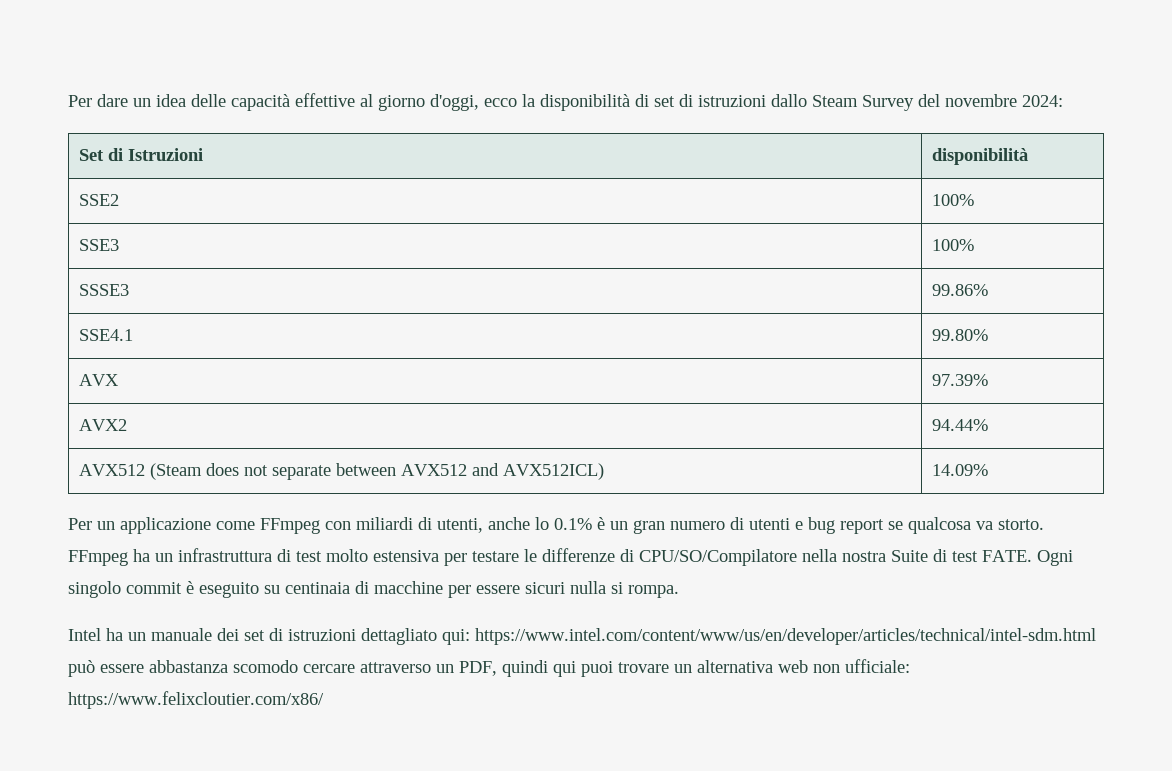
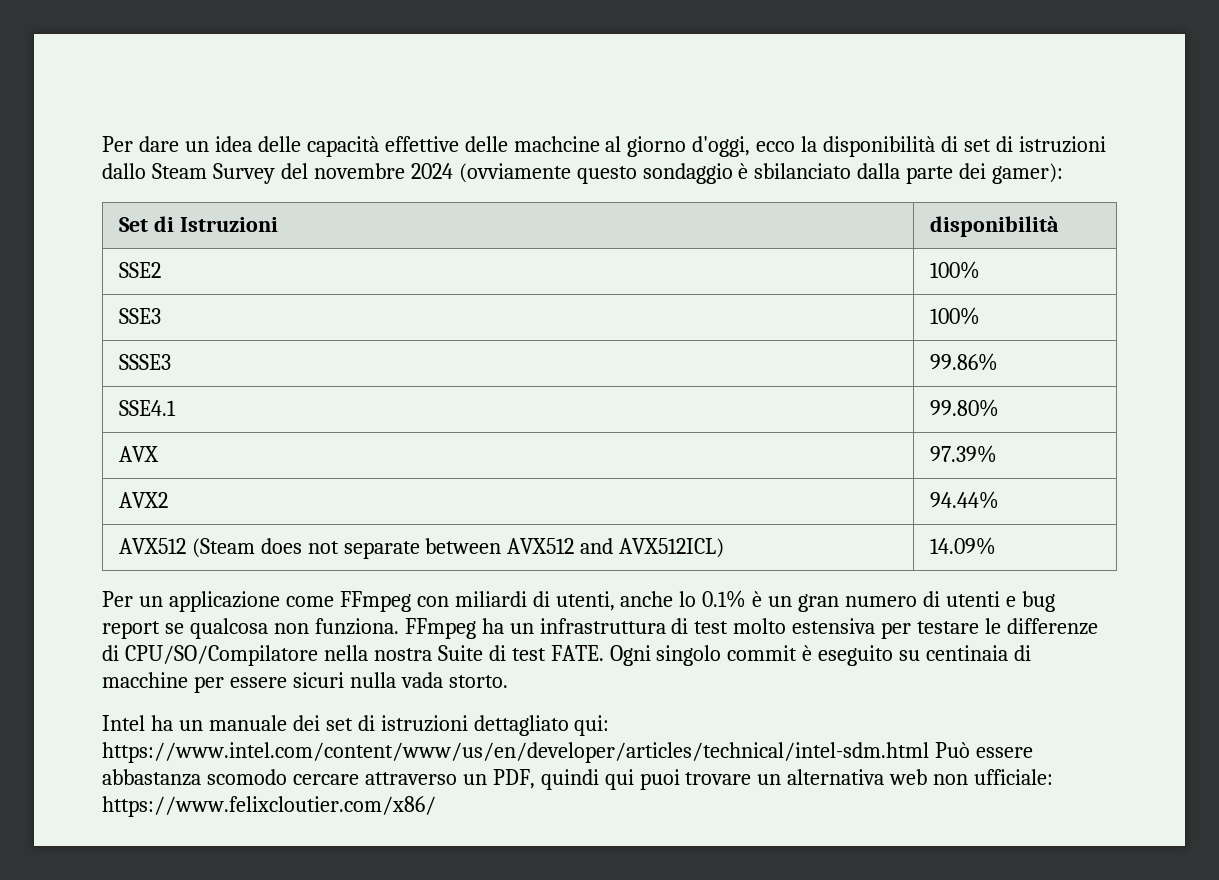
- Per dare un idea delle capacità effettive al giorno d'oggi, ecco la disponibilità di set di istruzioni dallo Steam Survey del novembre 2024:
+ Per dare un idea delle capacità effettive delle machcine al giorno d'oggi, ecco la disponibilità di set di istruzioni dallo Steam Survey del novembre 2024 (ovviamente questo sondaggio è sbilanciato dalla parte dei gamer):
- Per un applicazione come FFmpeg con miliardi di utenti, anche lo 0.1% è un gran numero di utenti e bug report se qualcosa va storto.
+ Per un applicazione come FFmpeg con miliardi di utenti, anche lo 0.1% è un gran numero di utenti e bug report se qualcosa non funziona.
- Ogni singolo commit è eseguito su centinaia di macchine per essere sicuri nulla si rompa.
+ Ogni singolo commit è eseguito su centinaia di macchine per essere sicuri nulla vada storto.
- Intel ha un manuale dei set di istruzioni dettagliato qui: https://www.intel.com/content/www/us/en/developer/articles/technical/intel-sdm.html può essere abbastanza scomodo cercare attraverso un PDF, quindi qui puoi trovare un alternativa web non ufficiale: https://www.felixcloutier.com/x86/
+ Intel ha un manuale dei set di istruzioni dettagliato qui: https://www.intel.com/content/www/us/en/developer/articles/technical/intel-sdm.html Può essere abbastanza scomodo cercare attraverso un PDF, quindi qui puoi trovare un alternativa web non ufficiale: https://www.felixcloutier.com/x86/

